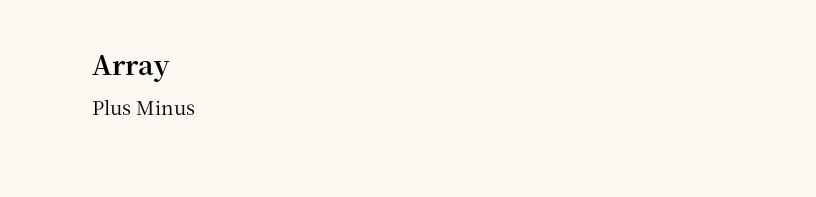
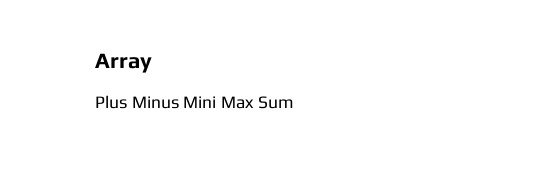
- Plus Minus
+ Plus Minus Mini Max Sum

